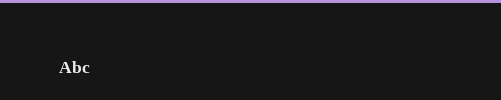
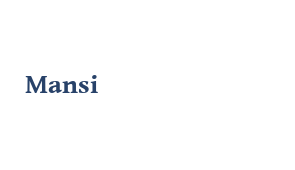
- Abc
+ Mansi

